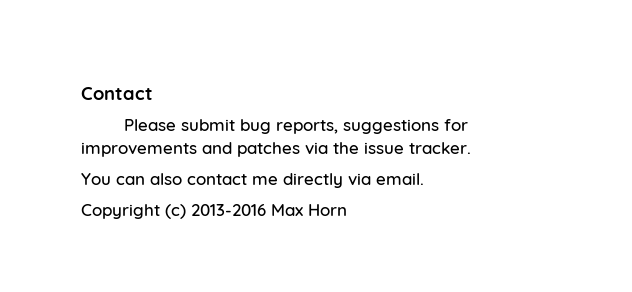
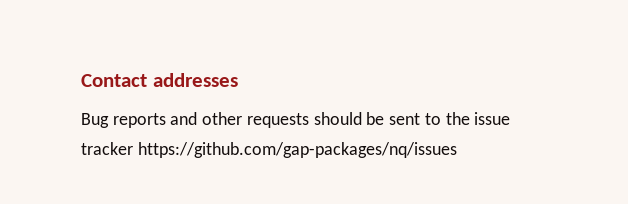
- Contact
- Please submit bug reports, suggestions for improvements and patches via the issue tracker.
- You can also contact me directly via email.
- Copyright (c) 2013-2016 Max Horn
+ Contact addresses
+ Bug reports and other requests should be sent to the issue tracker https://github.com/gap-packages/nq/issues

